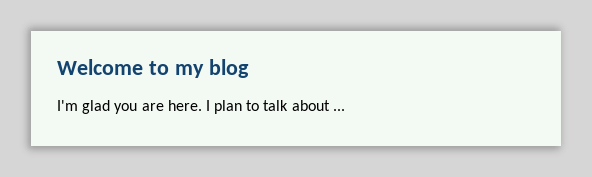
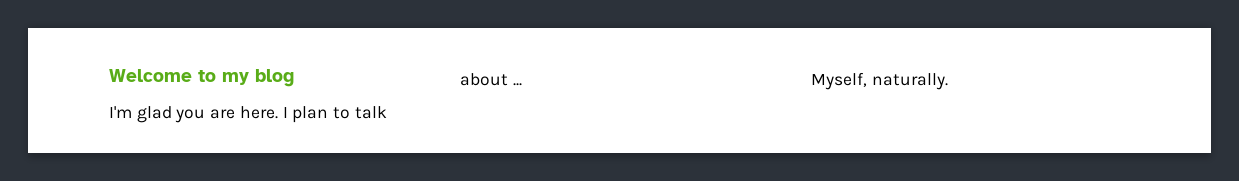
+ Myself, naturally.

